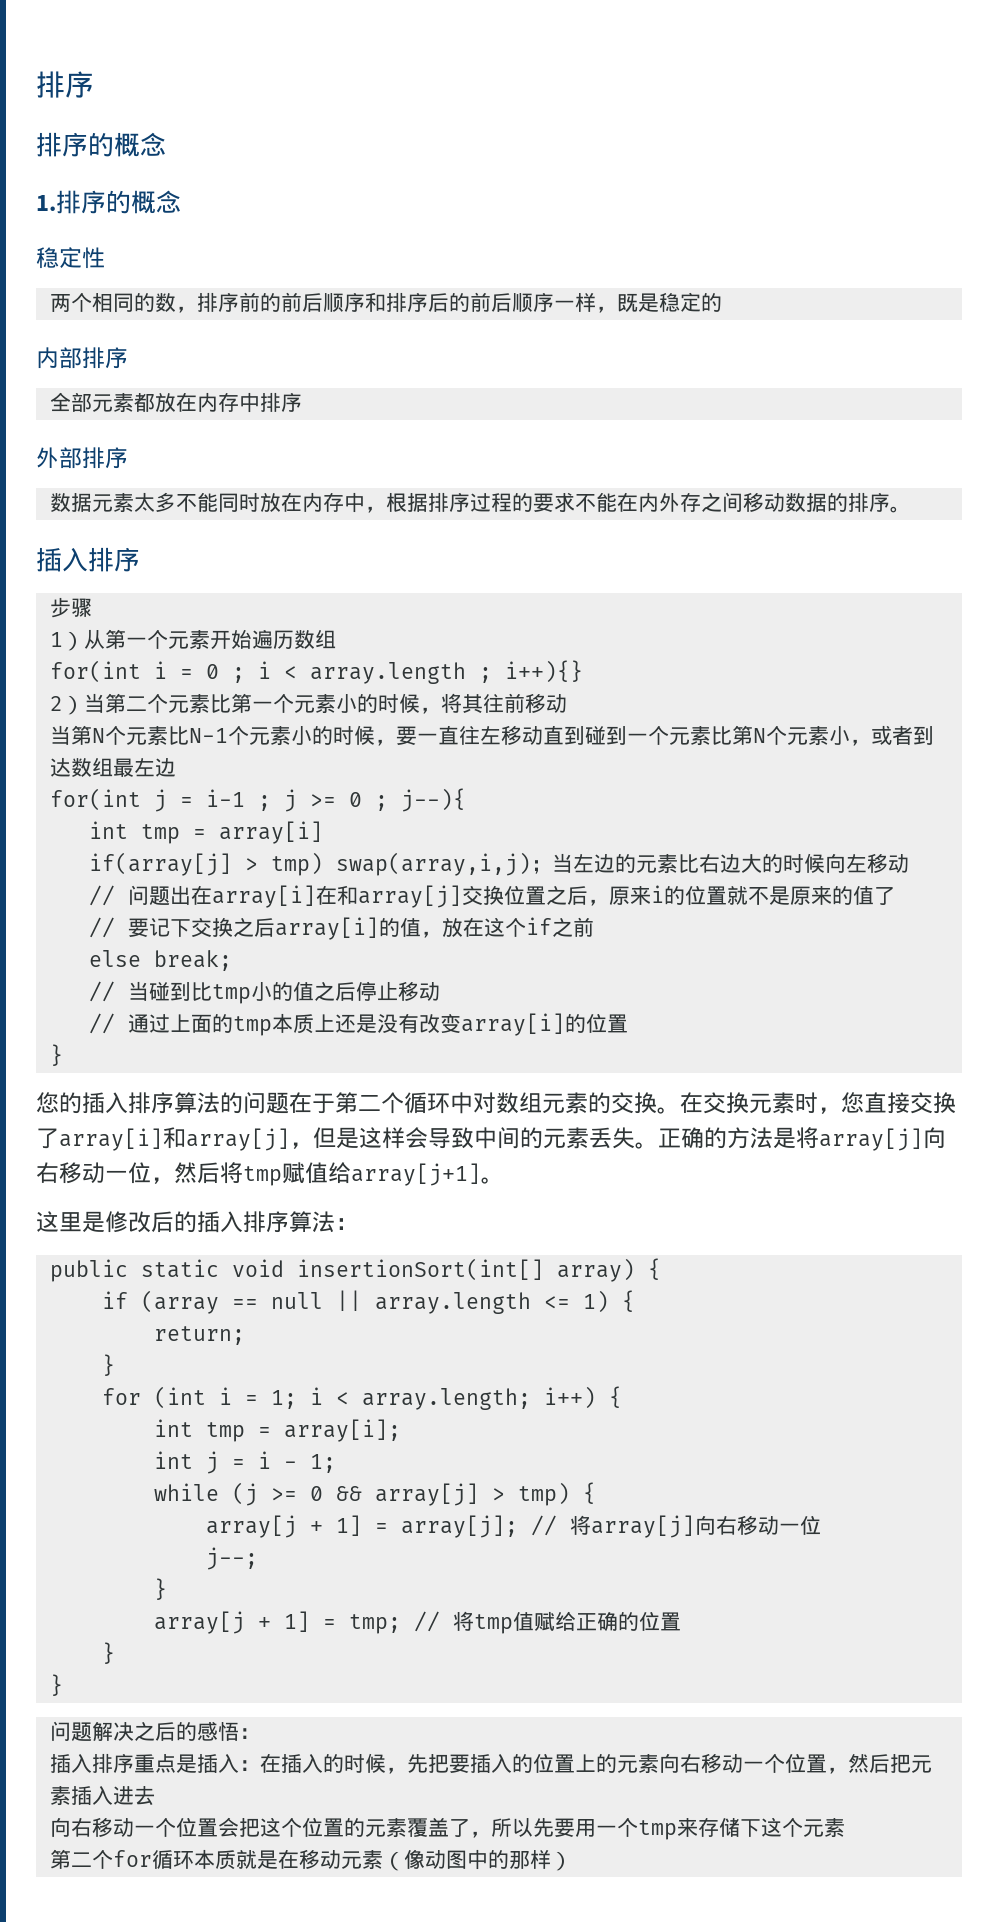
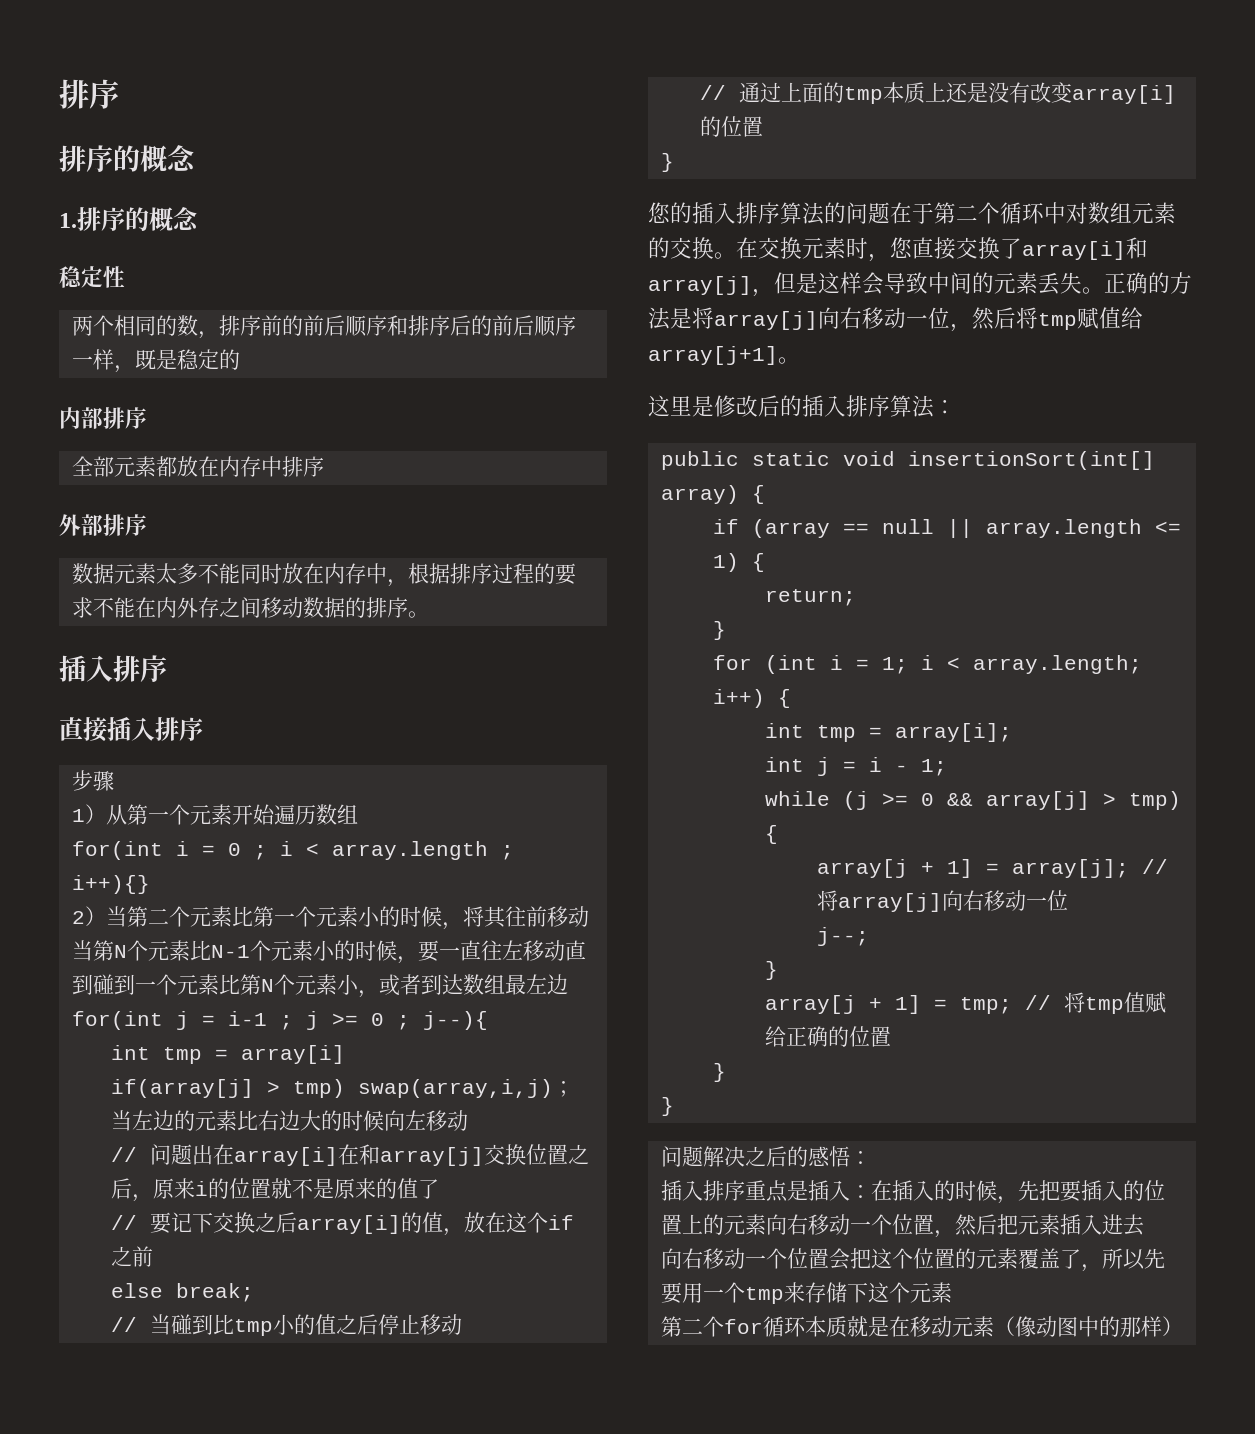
+ 直接插入排序

